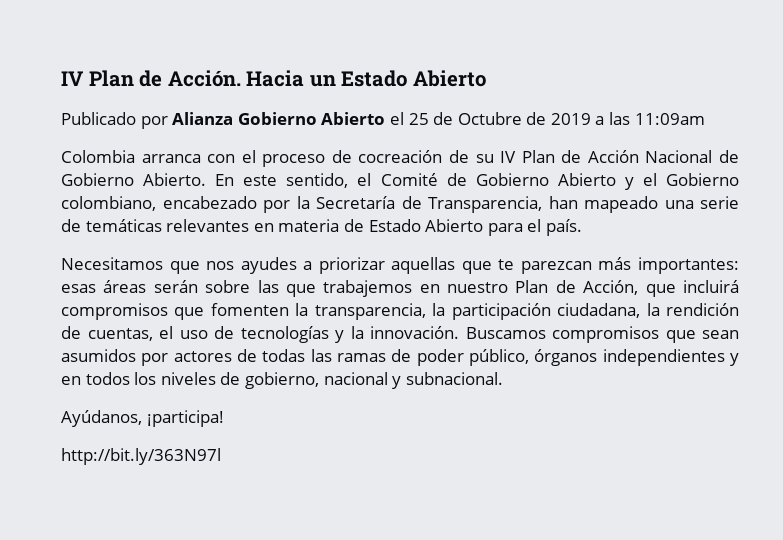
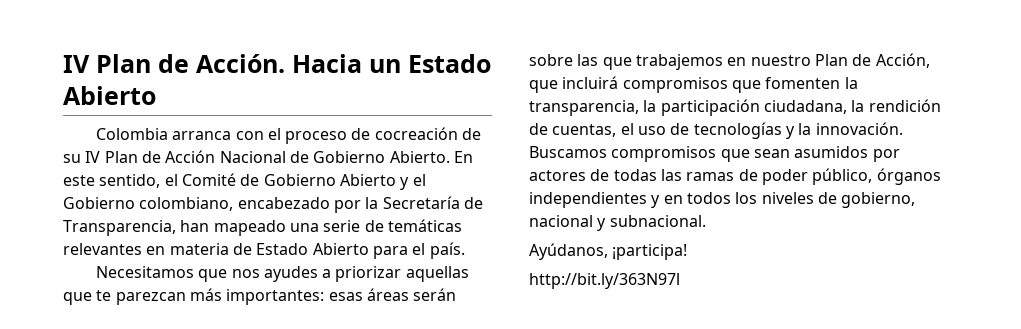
- Publicado por Alianza Gobierno Abierto el 25 de Octubre de 2019 a las 11:09am

